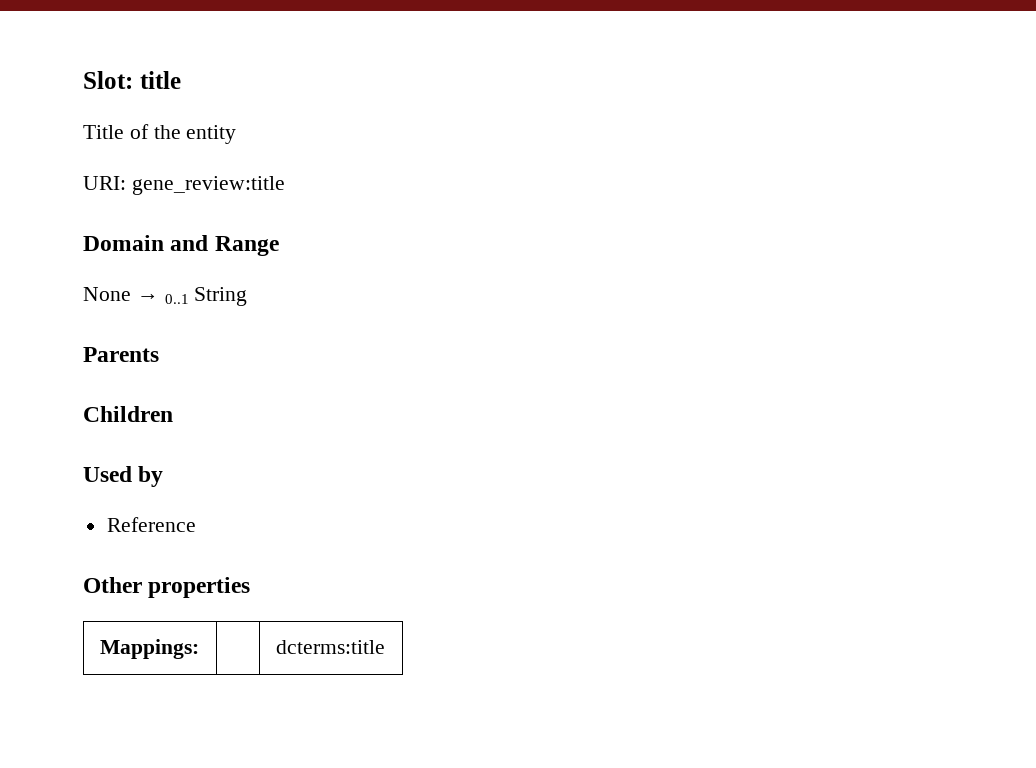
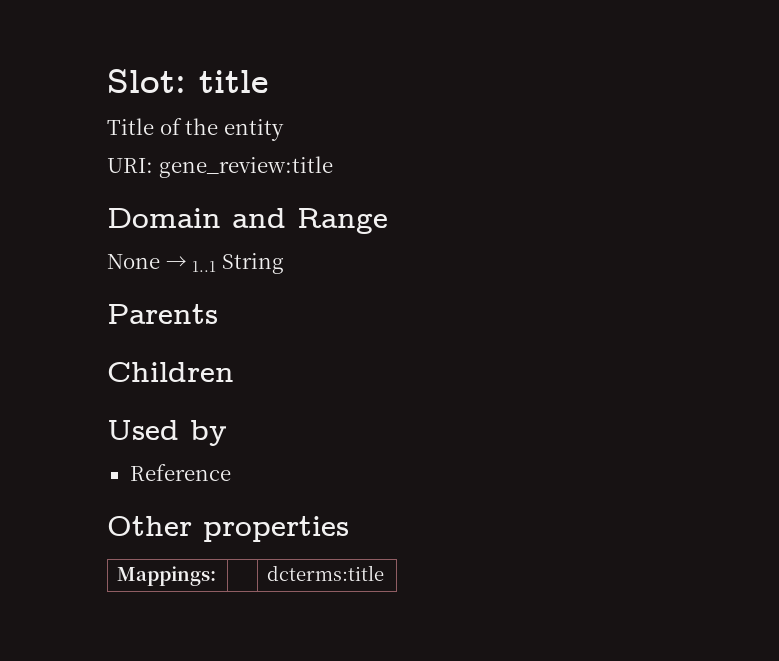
- None → 0..1 String
+ None → 1..1 String

